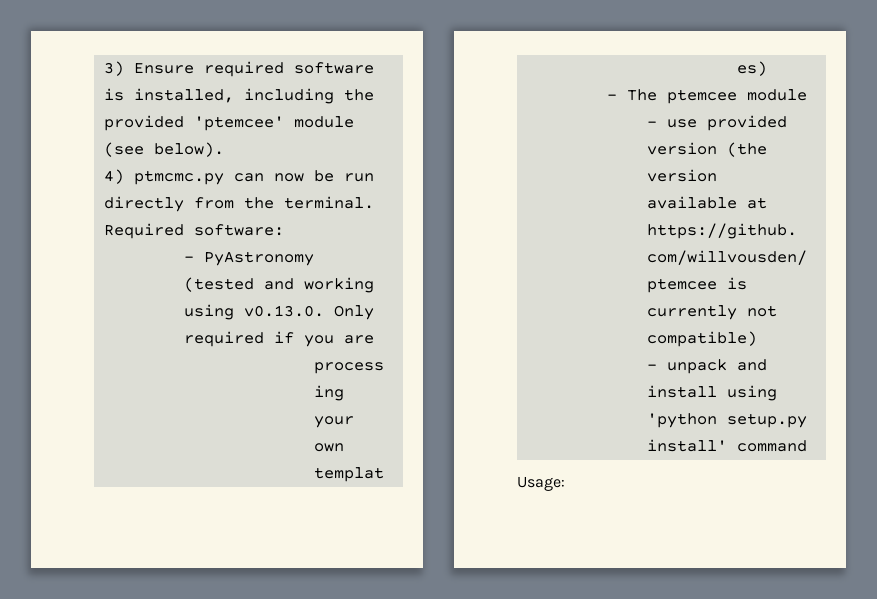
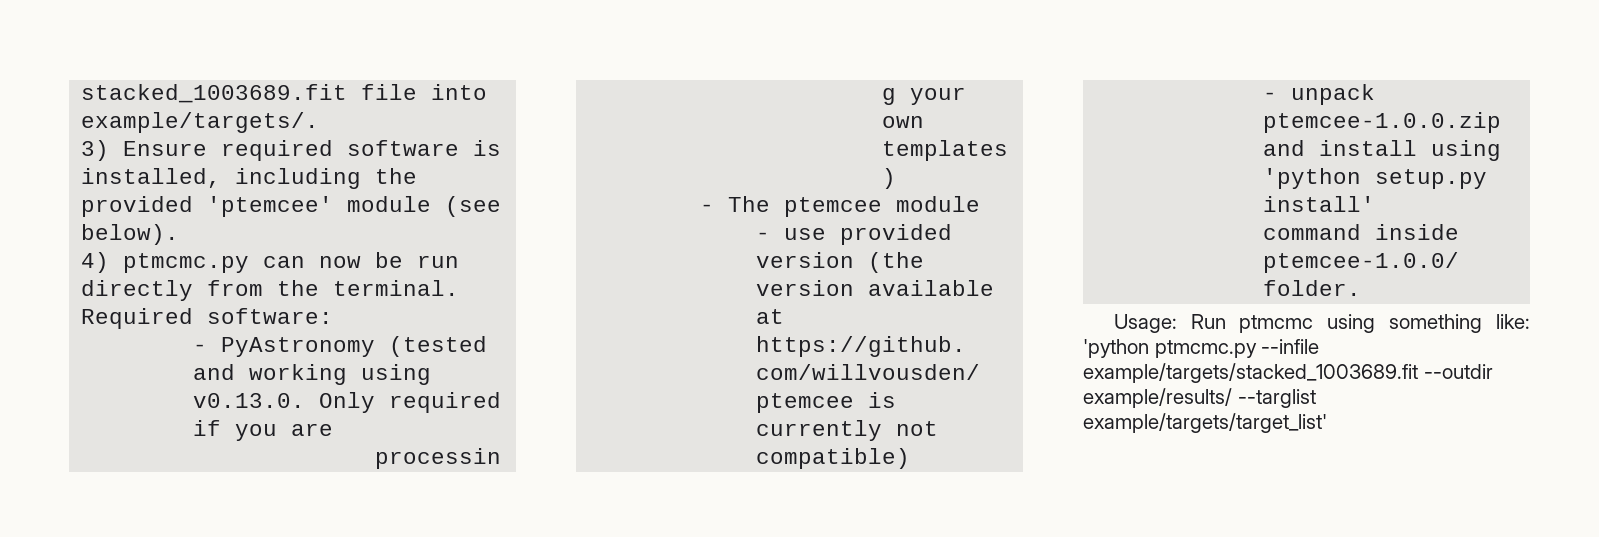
+ stacked_1003689.fit file into example/targets/.
- - unpack and install using 'python setup.py install' command
- Usage:
+ - unpack ptemcee-1.0.0.zip and install using 'python setup.py install'
+ command inside ptemcee-1.0.0/ folder.
+ Usage: Run ptmcmc using something like: 'python ptmcmc.py --infile example/targets/stacked_1003689.fit --outdir example/results/ --targlist example/targets/target_list'

